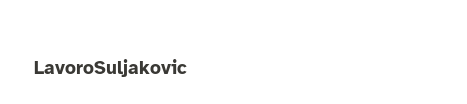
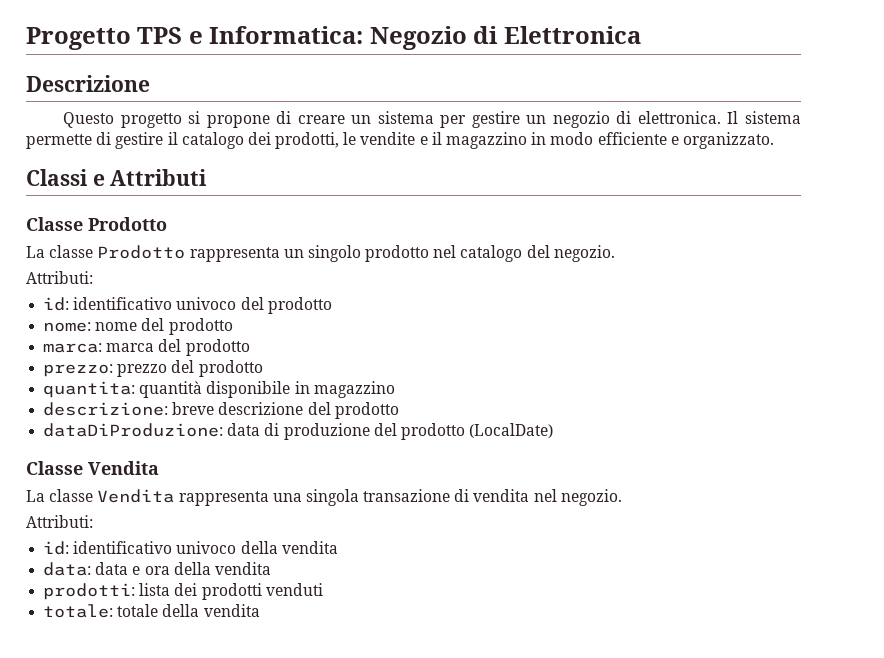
- LavoroSuljakovic
+ Progetto TPS e Informatica: Negozio di Elettronica
+ Descrizione
+ Questo progetto si propone di creare un sistema per gestire un negozio di elettronica. Il sistema permette di gestire il catalogo dei prodotti, le vendite e il magazzino in modo efficiente e organizzato.
+ Classi e Attributi
+ Classe Prodotto
+ La classe Prodotto rappresenta un singolo prodotto nel catalogo del negozio.
+ Attributi:
+ id: identificativo univoco del prodotto
+ nome: nome del prodotto
+ marca: marca del prodotto
+ prezzo: prezzo del prodotto
+ quantita: quantità disponibile in magazzino
+ descrizione: breve descrizione del prodotto
+ dataDiProduzione: data di produzione del prodotto (LocalDate)
+ Classe Vendita
+ La classe Vendita rappresenta una singola transazione di vendita nel negozio.
+ Attributi:
+ id: identificativo univoco della vendita
+ data: data e ora della vendita
+ prodotti: lista dei prodotti venduti
+ totale: totale della vendita

